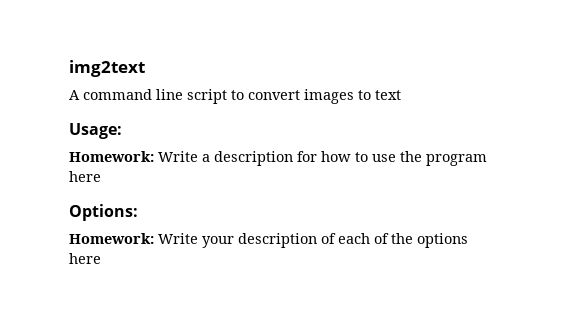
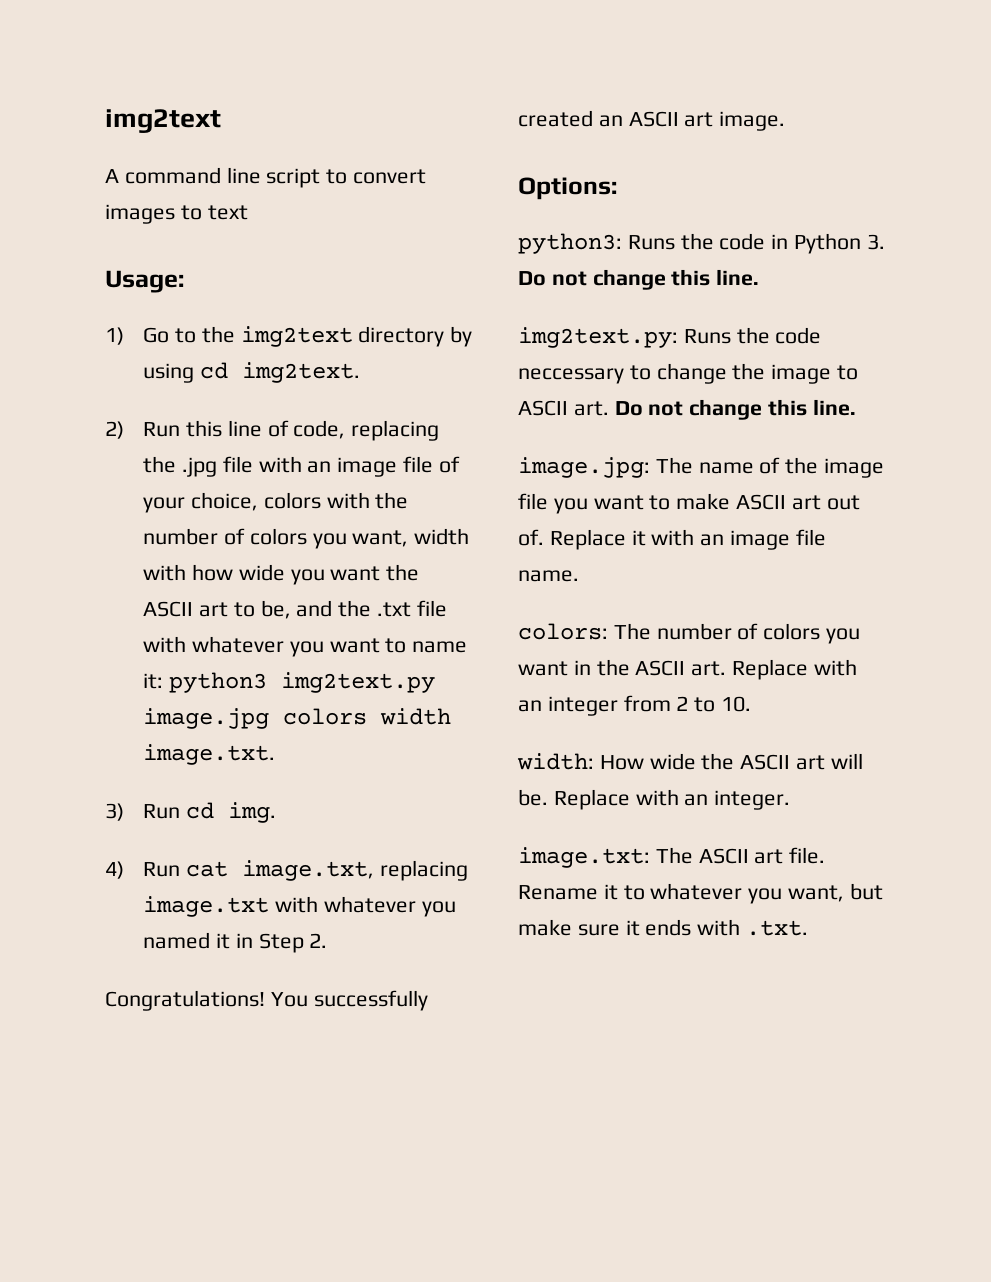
- Homework: Write a description for how to use the program here
+ 1) Go to the img2text directory by using cd img2text.
+ 2) Run this line of code, replacing the .jpg file with an image file of your choice, colors with the number of colors you want, width with how wide you want the ASCII art to be, and the .txt file with whatever you want to name it: python3 img2text.py image.jpg colors width image.txt.
+ 3) Run cd img.
+ 4) Run cat image.txt, replacing image.txt with whatever you named it in Step 2.
+ Congratulations! You successfully created an ASCII art image.
  Options:
- Homework: Write your description of each of the options here
+ python3: Runs the code in Python 3. Do not change this line.
+ img2text.py: Runs the code neccessary to change the image to ASCII art. Do not change this line.
+ image.jpg: The name of the image file you want to make ASCII art out of. Replace it with an image file name.
+ colors: The number of colors you want in the ASCII art. Replace with an integer from 2 to 10.
+ width: How wide the ASCII art will be. Replace with an integer.
+ image.txt: The ASCII art file. Rename it to whatever you want, but make sure it ends with .txt.

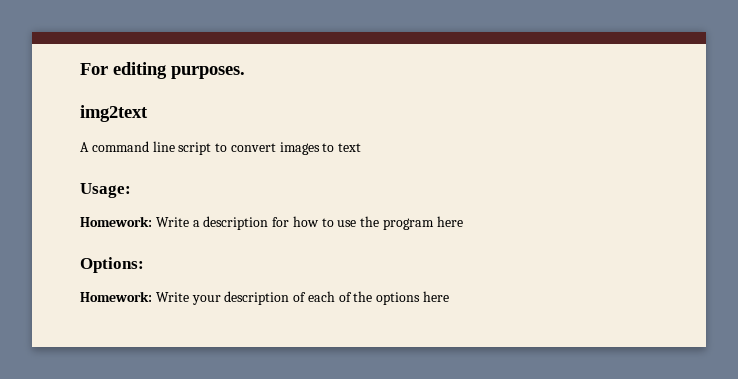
+ For editing purposes.
- 1) Go to the img2text directory by using cd img2text.
- 2) Run this line of code, replacing the .jpg file with an image file of your choice, colors with the number of colors you want, width with how wide you want the ASCII art to be, and the .txt file with whatever you want to name it: python3 img2text.py image.jpg colors width image.txt.
- 3) Run cd img.
- 4) Run cat image.txt, replacing image.txt with whatever you named it in Step 2.
- Congratulations! You successfully created an ASCII art image.
+ Homework: Write a description for how to use the program here
  Options:
- python3: Runs the code in Python 3. Do not change this line.
- img2text.py: Runs the code neccessary to change the image to ASCII art. Do not change this line.
- image.jpg: The name of the image file you want to make ASCII art out of. Replace it with an image file name.
- colors: The number of colors you want in the ASCII art. Replace with an integer from 2 to 10.
- width: How wide the ASCII art will be. Replace with an integer.
- image.txt: The ASCII art file. Rename it to whatever you want, but make sure it ends with .txt.
+ Homework: Write your description of each of the options here

